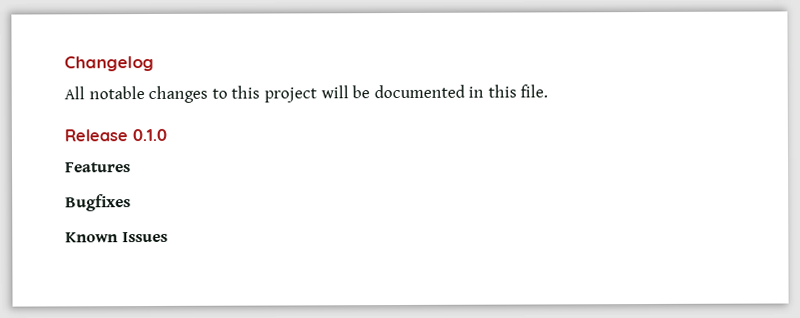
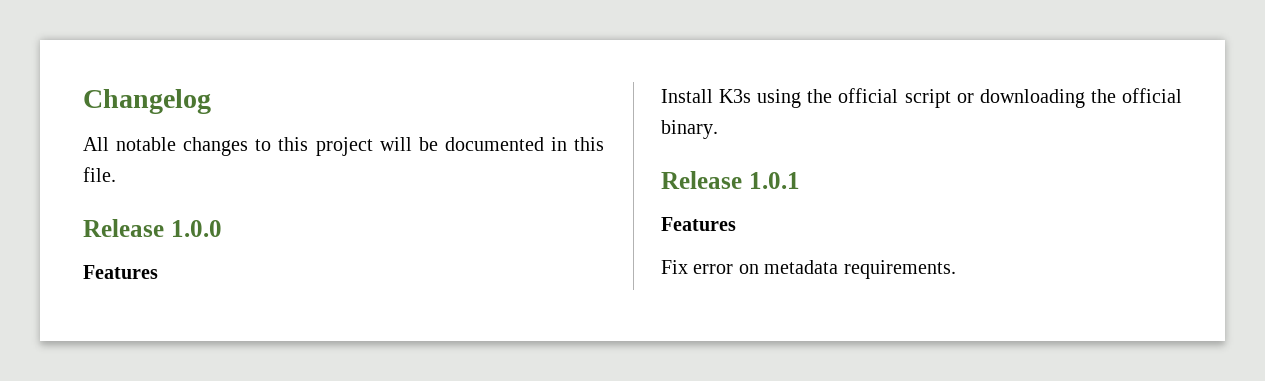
- Release 0.1.0
+ Release 1.0.0
  Features
- Bugfixes
- Known Issues
+ Install K3s using the official script or downloading the official binary.
+ Release 1.0.1
+ Features
+ Fix error on metadata requirements.

